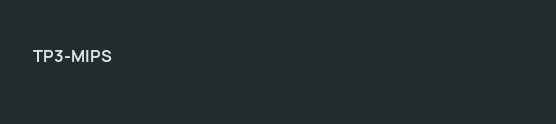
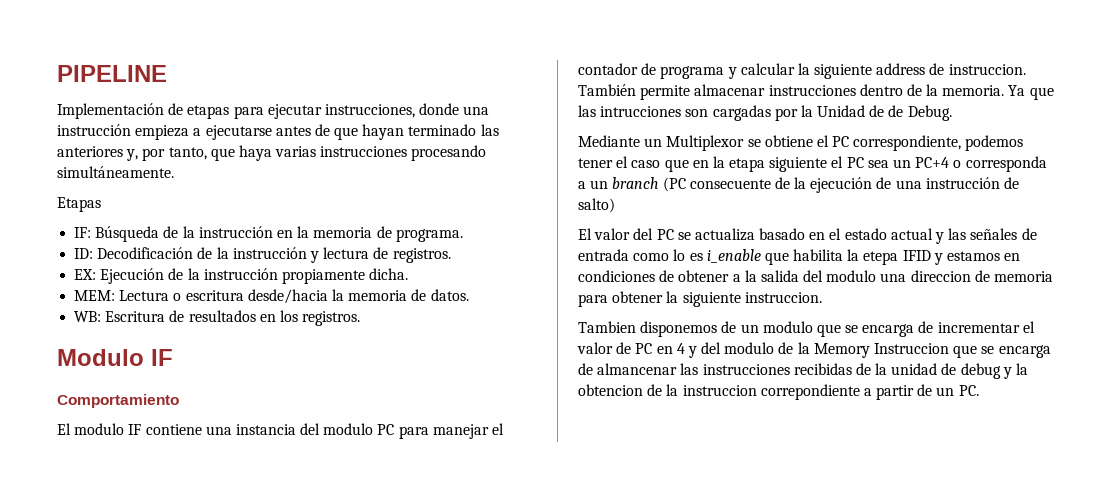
- TP3-MIPS
+ PIPELINE
+ Implementación de etapas para ejecutar instrucciones, donde una instrucción empieza a ejecutarse antes de que hayan terminado las anteriores y, por tanto, que haya varias instrucciones procesando simultáneamente.
+ Etapas
+ IF: Búsqueda de la instrucción en la memoria de programa.
+ ID: Decodificación de la instrucción y lectura de registros.
+ EX: Ejecución de la instrucción propiamente dicha.
+ MEM: Lectura o escritura desde/hacia la memoria de datos.
+ WB: Escritura de resultados en los registros.
+ Modulo IF
+ Comportamiento
+ El modulo IF contiene una instancia del modulo PC para manejar el contador de programa y calcular la siguiente address de instruccion. También permite almacenar instrucciones dentro de la memoria. Ya que las intrucciones son cargadas por la Unidad de de Debug.
+ Mediante un Multiplexor se obtiene el PC correspondiente, podemos tener el caso que en la etapa siguiente el PC sea un PC+4 o corresponda a un branch (PC consecuente de la ejecución de una instrucción de salto)
+ El valor del PC se actualiza basado en el estado actual y las señales de entrada como lo es i_enable que habilita la etepa IFID y estamos en condiciones de obtener a la salida del modulo una direccion de memoria para obtener la siguiente instruccion.
+ Tambien disponemos de un modulo que se encarga de incrementar el valor de PC en 4 y del modulo de la Memory Instruccion que se encarga de almancenar las instrucciones recibidas de la unidad de debug y la obtencion de la instruccion correpondiente a partir de un PC.

